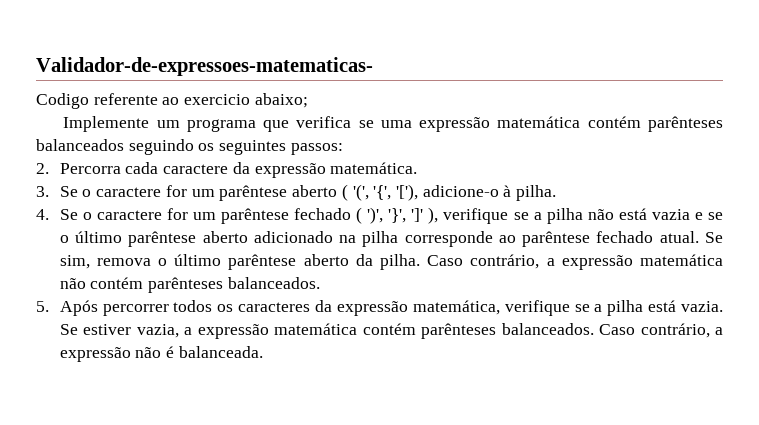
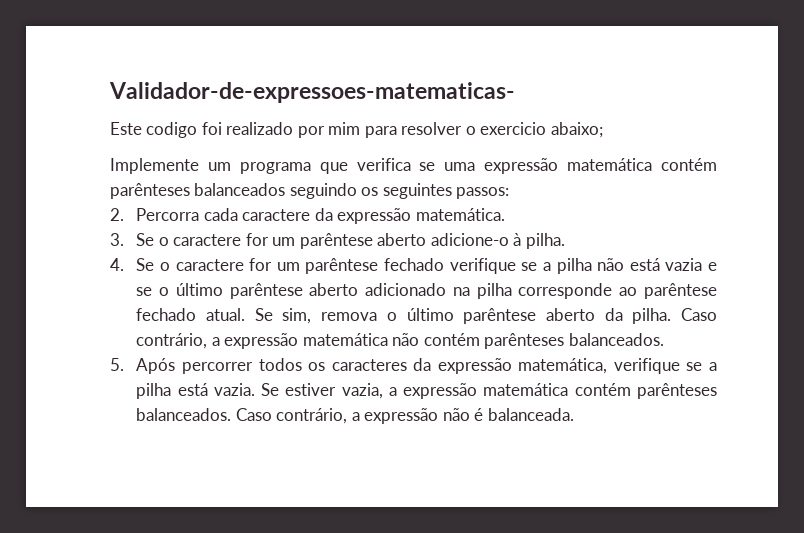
- Codigo referente ao exercicio abaixo;
+ Este codigo foi realizado por mim para resolver o exercicio abaixo;
- 3. Se o caractere for um parêntese aberto ( '(', '{', '['), adicione-o à pilha.
+ 3. Se o caractere for um parêntese aberto adicione-o à pilha.
- 4. Se o caractere for um parêntese fechado ( ')', '}', ']' ), verifique se a pilha não está vazia e se o último parêntese aberto adicionado na pilha corresponde ao parêntese fechado atual.
+ 4. Se o caractere for um parêntese fechado verifique se a pilha não está vazia e se o último parêntese aberto adicionado na pilha corresponde ao parêntese fechado atual.

